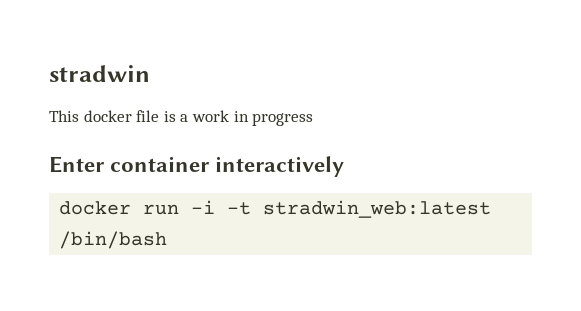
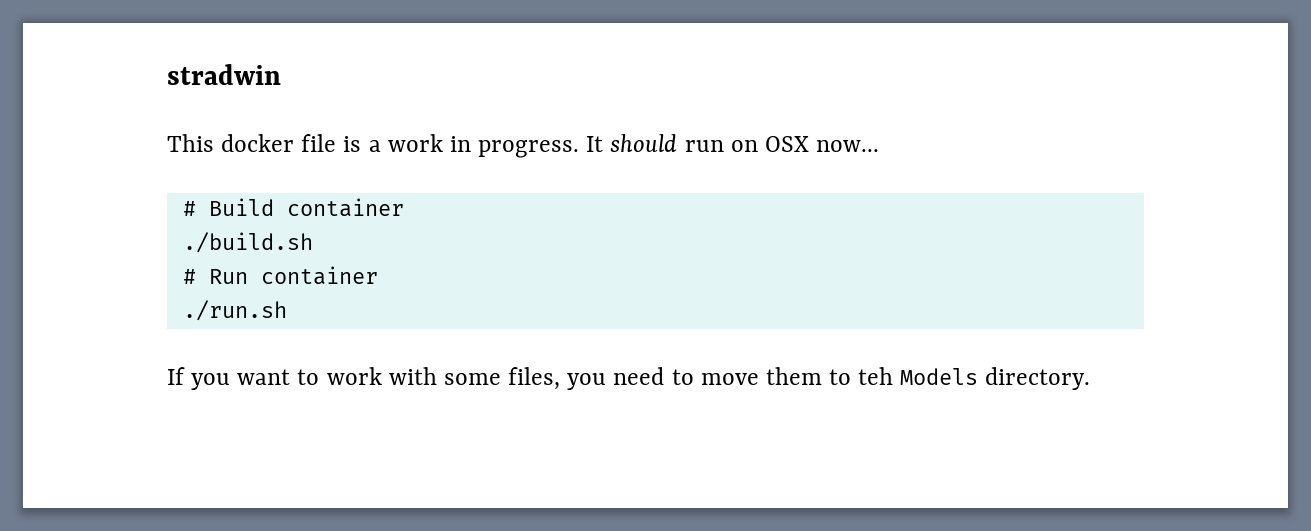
- This docker file is a work in progress
- Enter container interactively
- docker run -i -t stradwin_web:latest /bin/bash
+ This docker file is a work in progress. It should run on OSX now...
+ # Build container
+ ./build.sh
+ # Run container
+ ./run.sh
+ If you want to work with some files, you need to move them to teh Models directory.

